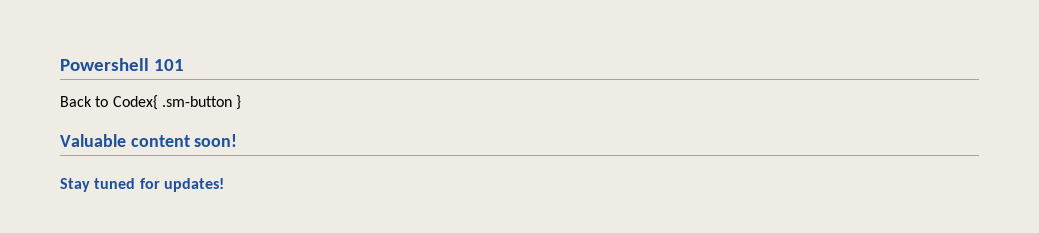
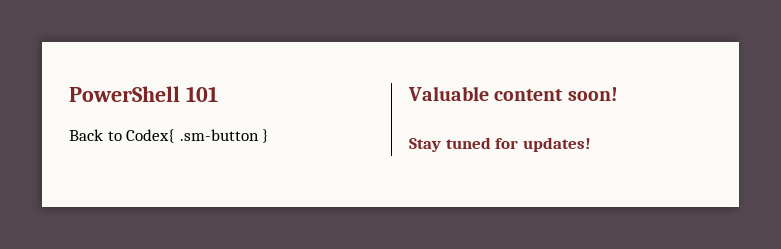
- Powershell 101
+ PowerShell 101

